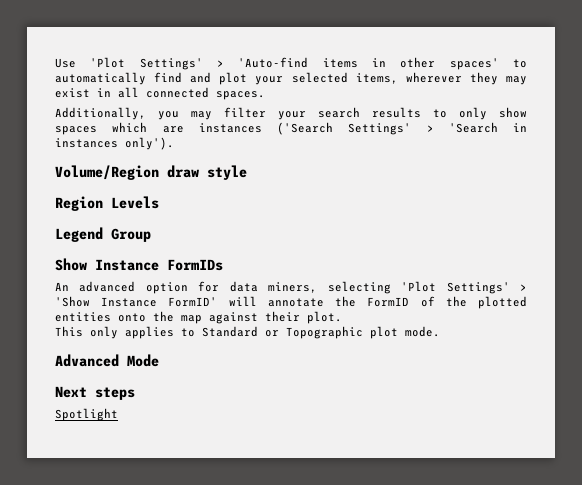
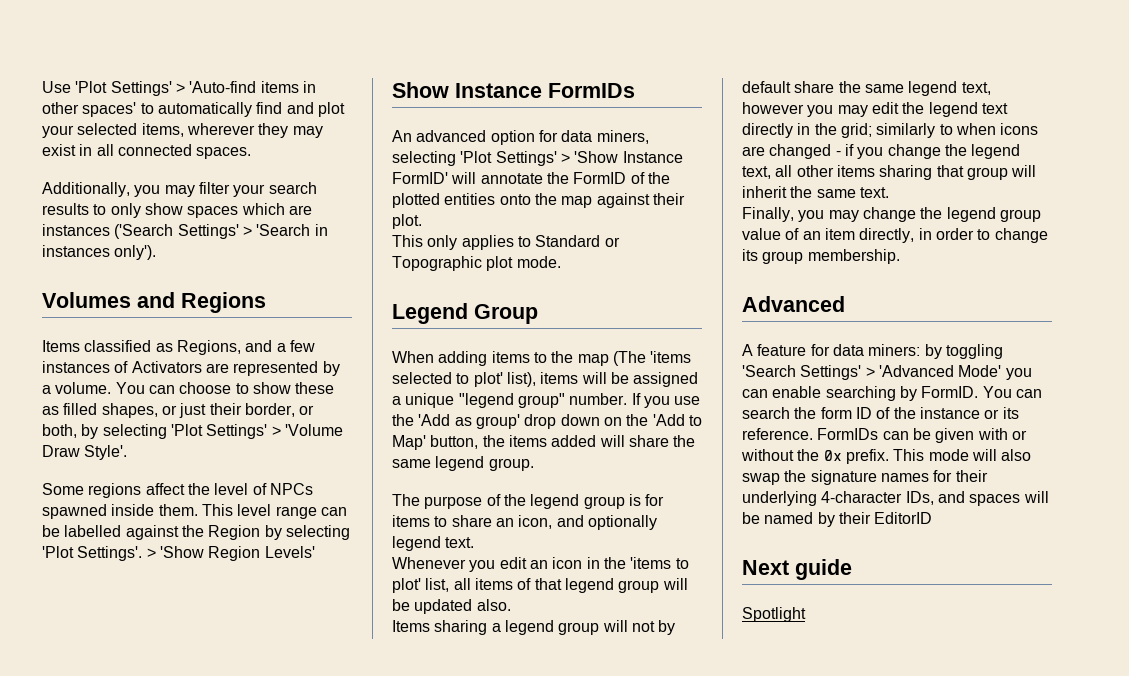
- Volume/Region draw style
- Region Levels
- Legend Group
+ Volumes and Regions
+ Items classified as Regions, and a few instances of Activators are represented by a volume. You can choose to show these as filled shapes, or just their border, or both, by selecting 'Plot Settings' > 'Volume Draw Style'.
+ Some regions affect the level of NPCs spawned inside them. This level range can be labelled against the Region by selecting 'Plot Settings'. > 'Show Region Levels'
- Advanced Mode
+ Legend Group
+ When adding items to the map (The 'items selected to plot' list), items will be assigned a unique "legend group" number. If you use the 'Add as group' drop down on the 'Add to Map' button, the items added will share the same legend group.
+ The purpose of the legend group is for items to share an icon, and optionally legend text.
+ Whenever you edit an icon in the 'items to plot' list, all items of that legend group will be updated also.
+ Items sharing a legend group will not by default share the same legend text, however you may edit the legend text directly in the grid; similarly to when icons are changed - if you change the legend text, all other items sharing that group will inherit the same text.
+ Finally, you may change the legend group value of an item directly, in order to change its group membership.
+ Advanced
+ A feature for data miners: by toggling 'Search Settings' > 'Advanced Mode' you can enable searching by FormID. You can search the form ID of the instance or its reference. FormIDs can be given with or without the 0x prefix. This mode will also swap the signature names for their underlying 4-character IDs, and spaces will be named by their EditorID
- Next steps
+ Next guide

